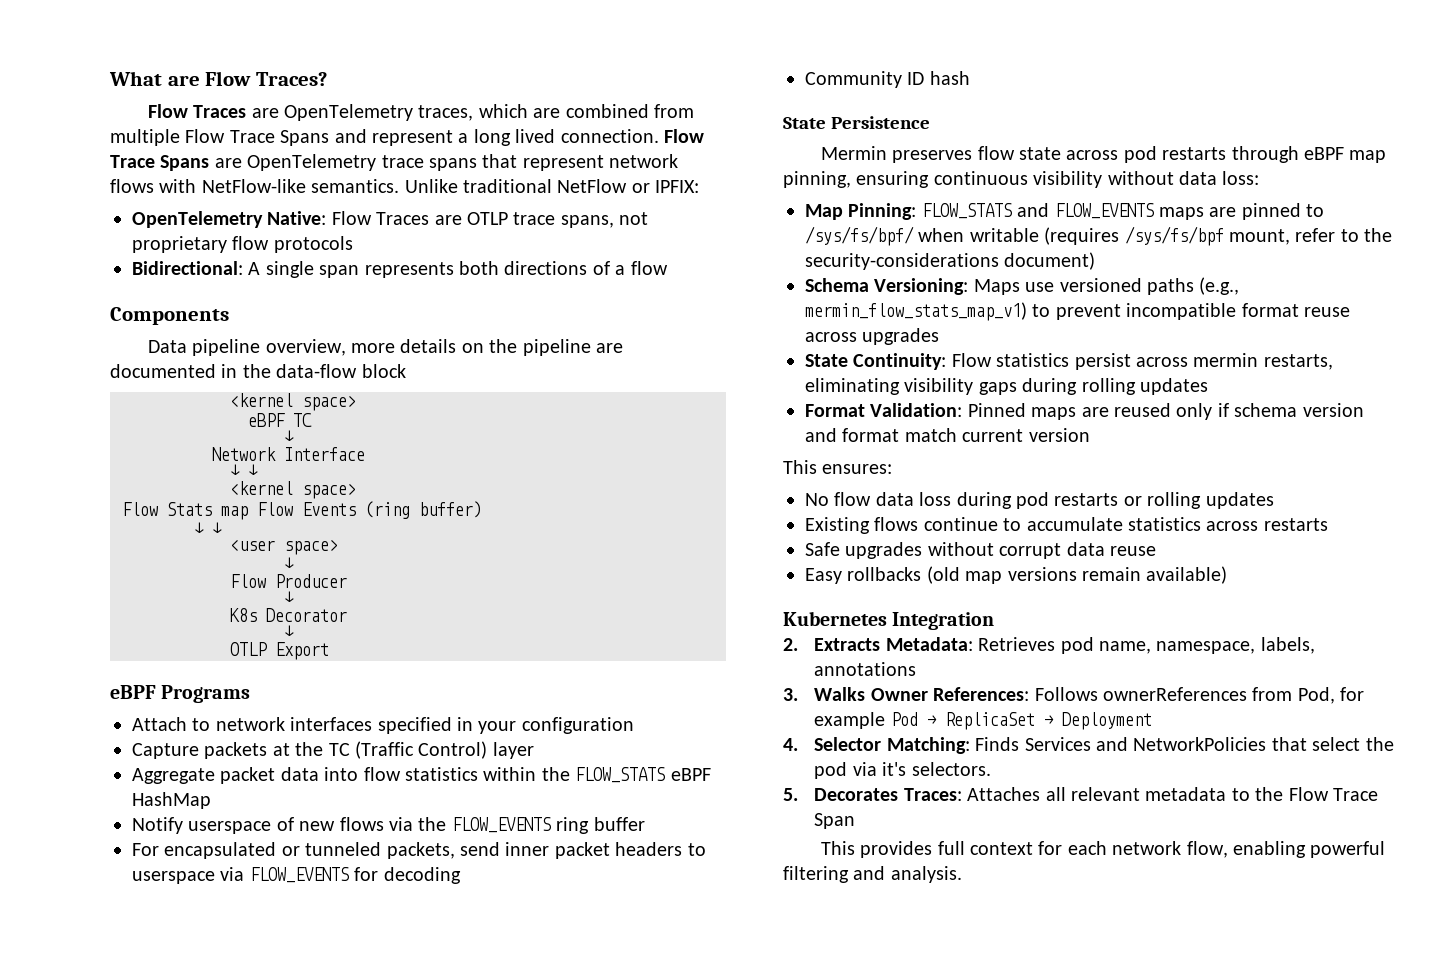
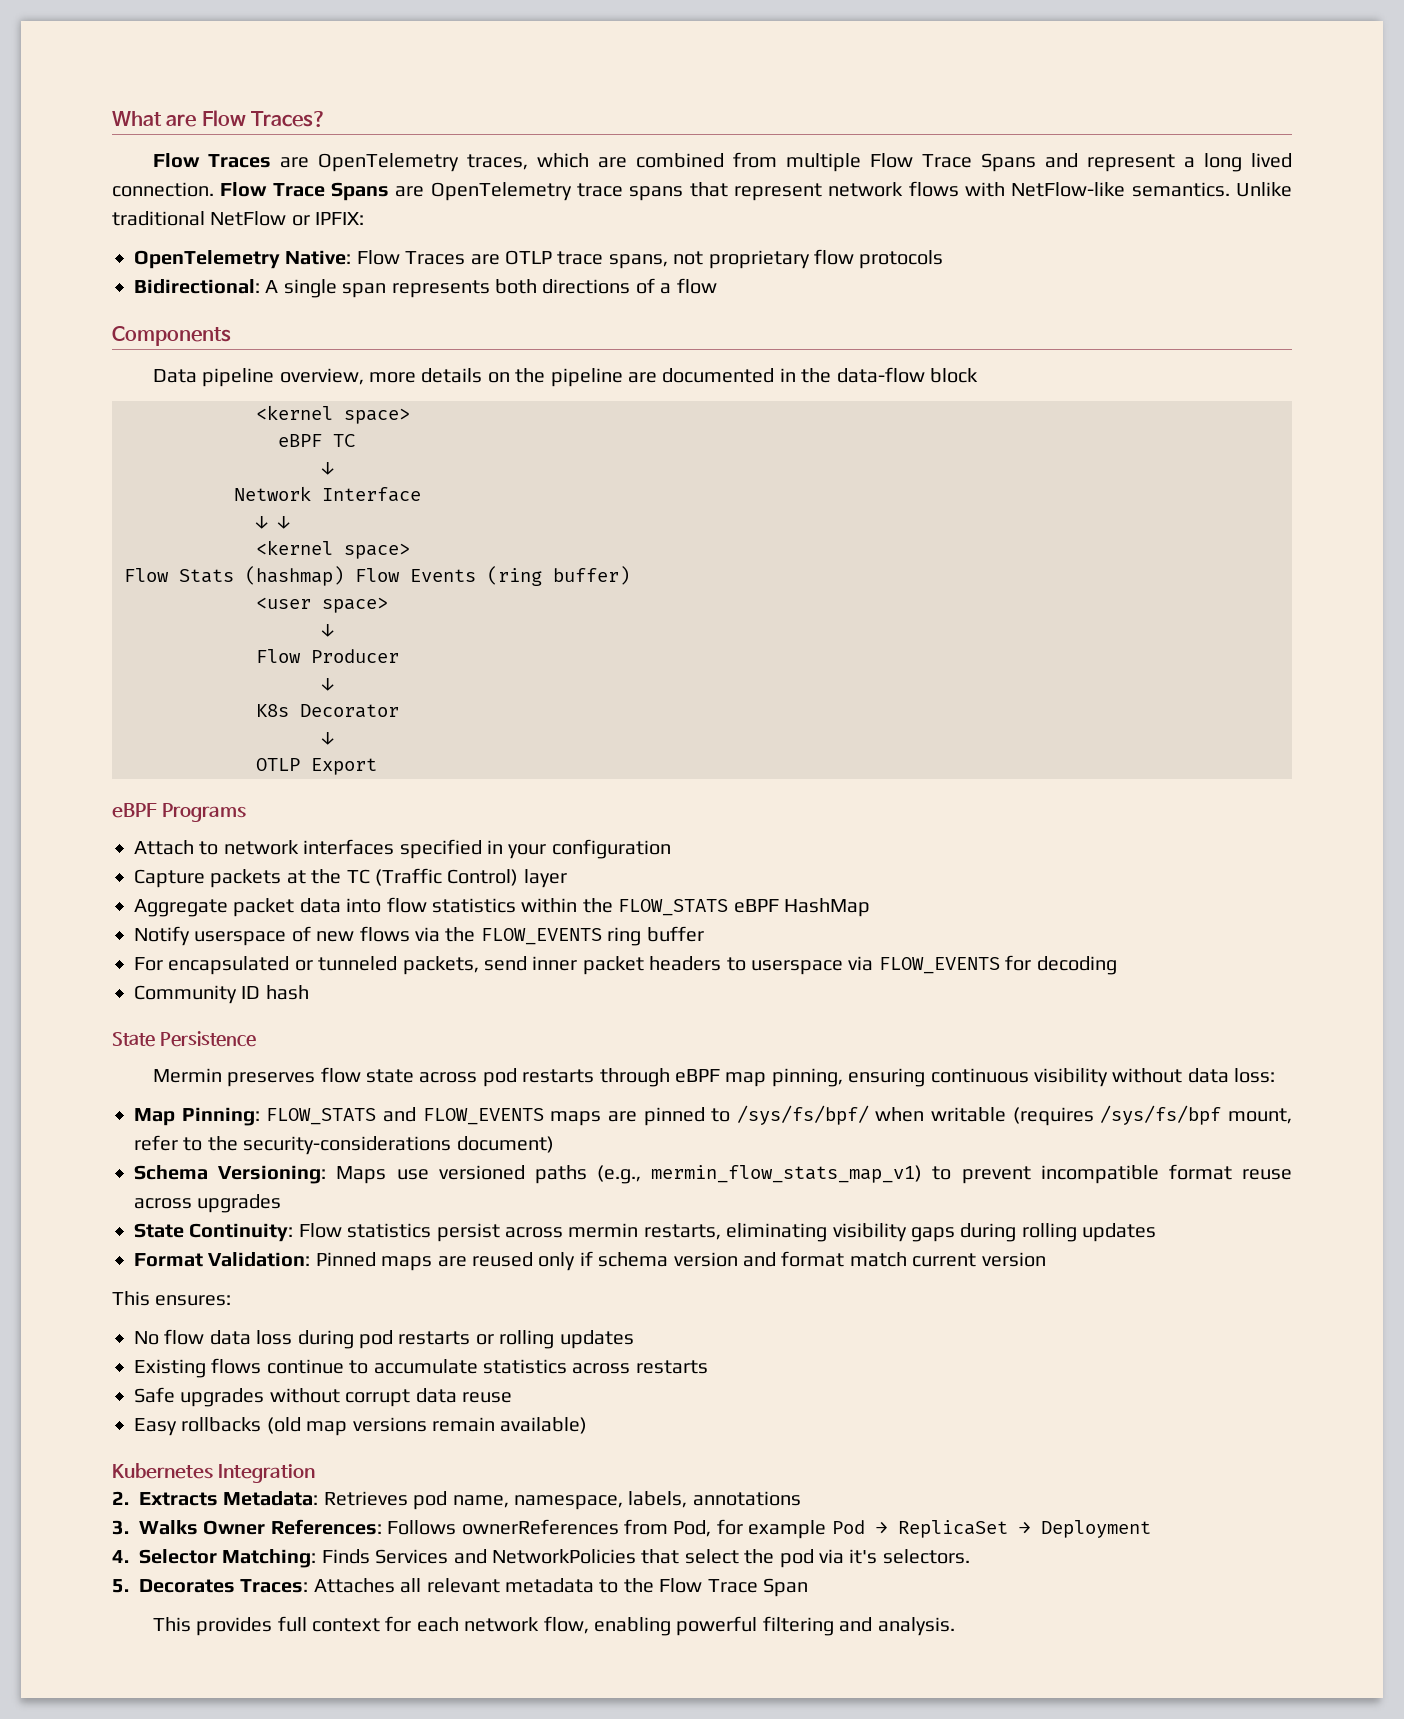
- Flow Stats map Flow Events (ring buffer)
- ↓ ↓
+ Flow Stats (hashmap) Flow Events (ring buffer)

